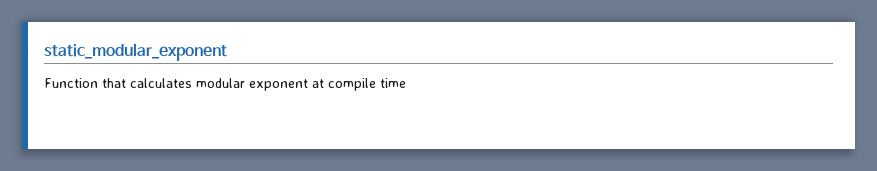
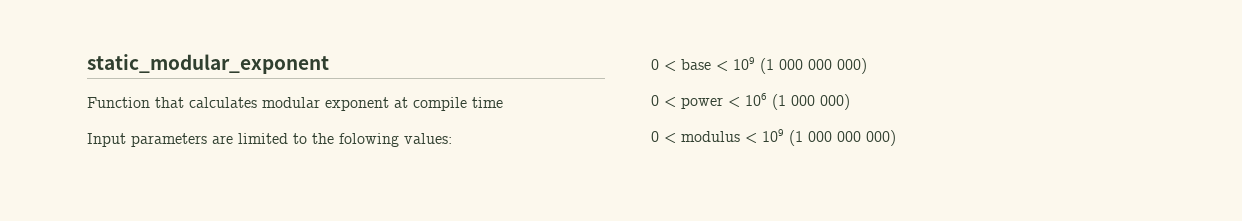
+ Input parameters are limited to the folowing values:
+ 0 < base < 109 (1 000 000 000)
+ 0 < power < 106 (1 000 000)
+ 0 < modulus < 109 (1 000 000 000)

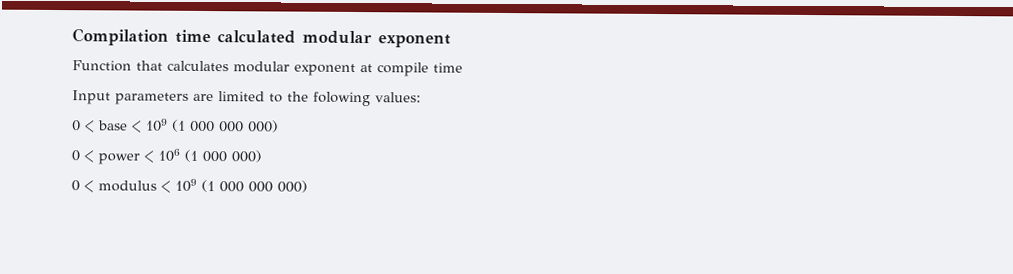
- static_modular_exponent
+ Compilation time calculated modular exponent

